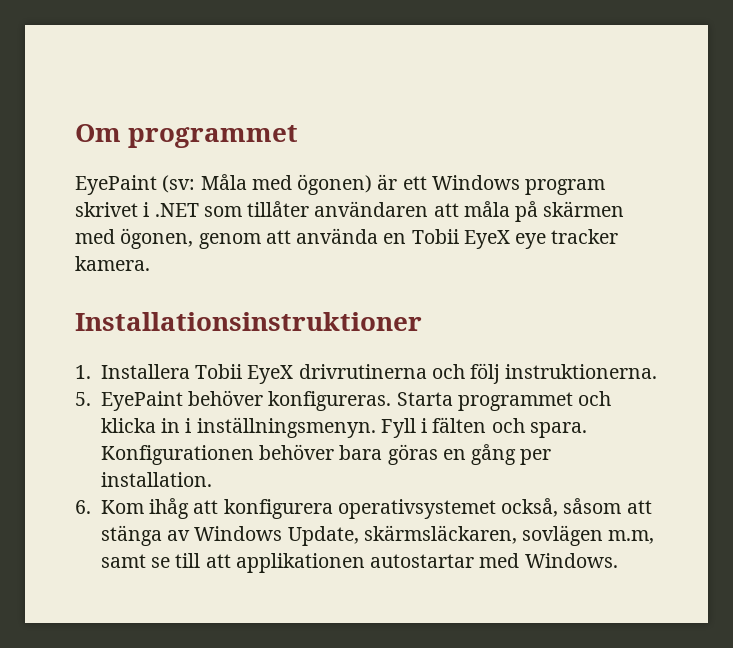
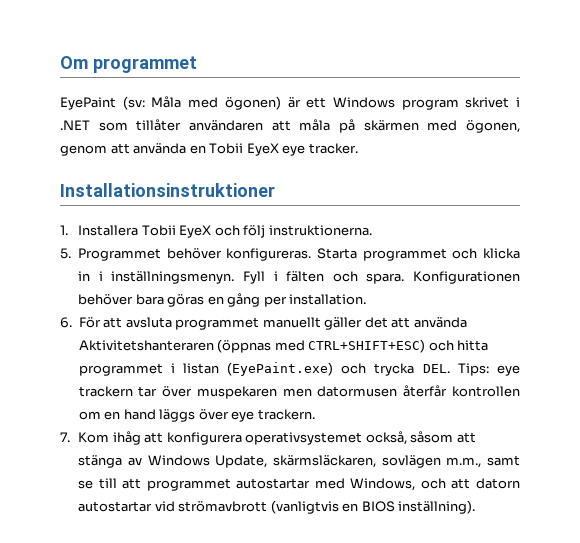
- EyePaint (sv: Måla med ögonen) är ett Windows program skrivet i .NET som tillåter användaren att måla på skärmen med ögonen, genom att använda en Tobii EyeX eye tracker kamera.
+ EyePaint (sv: Måla med ögonen) är ett Windows program skrivet i .NET som tillåter användaren att måla på skärmen med ögonen, genom att använda en Tobii EyeX eye tracker.
- 1. Installera Tobii EyeX drivrutinerna och följ instruktionerna.
+ 1. Installera Tobii EyeX och följ instruktionerna.
- 5. EyePaint behöver konfigureras.
+ 5. Programmet behöver konfigureras.
- 6. Kom ihåg att konfigurera operativsystemet också, såsom att stänga av Windows Update, skärmsläckaren, sovlägen m.m, samt se till att applikationen autostartar med Windows.
+ 6. För att avsluta programmet manuellt gäller det att använda Aktivitetshanteraren (öppnas med CTRL+SHIFT+ESC) och hitta programmet i listan (EyePaint.exe) och trycka DEL. Tips: eye trackern tar över muspekaren men datormusen återfår kontrollen om en hand läggs över eye trackern.
+ 7. Kom ihåg att konfigurera operativsystemet också, såsom att stänga av Windows Update, skärmsläckaren, sovlägen m.m., samt se till att programmet autostartar med Windows, och att datorn autostartar vid strömavbrott (vanligtvis en BIOS inställning).

